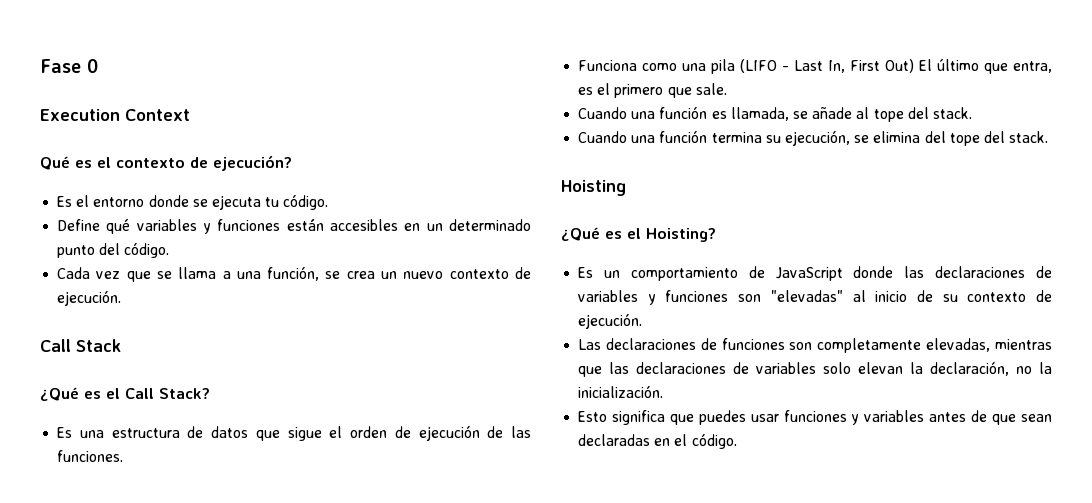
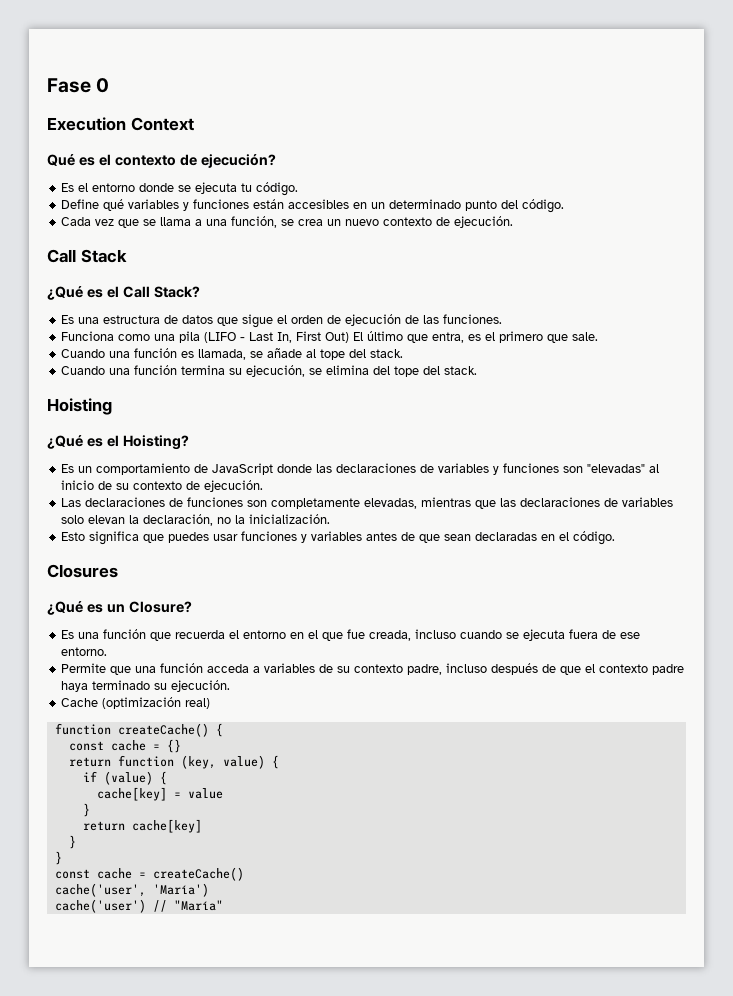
+ Closures
+ ¿Qué es un Closure?
+ Es una función que recuerda el entorno en el que fue creada, incluso cuando se ejecuta fuera de ese entorno.
+ Permite que una función acceda a variables de su contexto padre, incluso después de que el contexto padre haya terminado su ejecución.
+ Cache (optimización real)
+ function createCache() {
+ const cache = {}
+ return function (key, value) {
+ if (value) {
+ cache[key] = value
+ }
+ return cache[key]
+ }
+ }
+ const cache = createCache()
+ cache('user', 'María')
+ cache('user') // "María"

